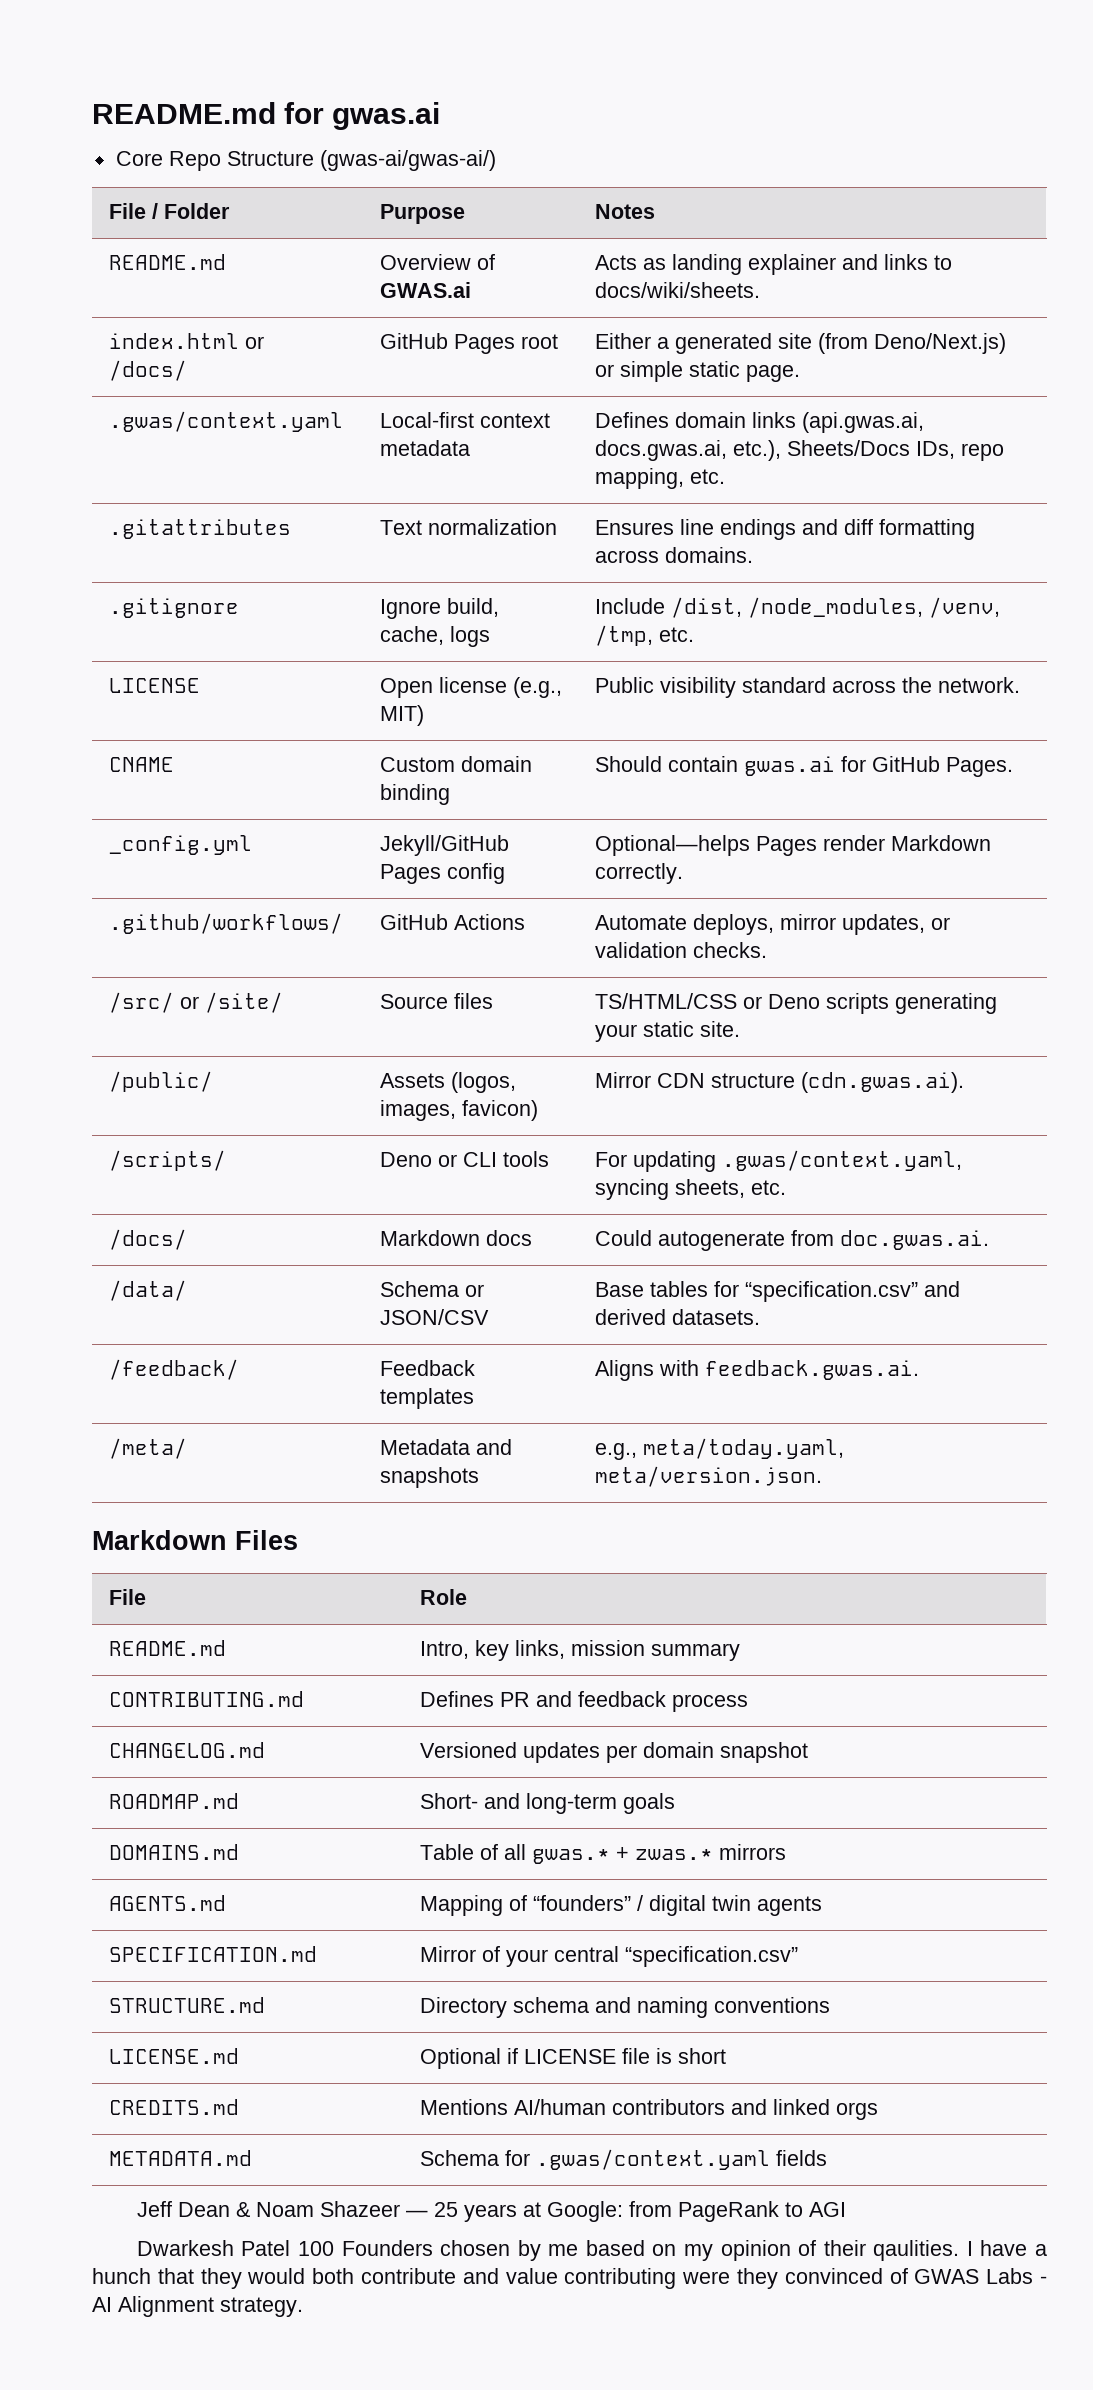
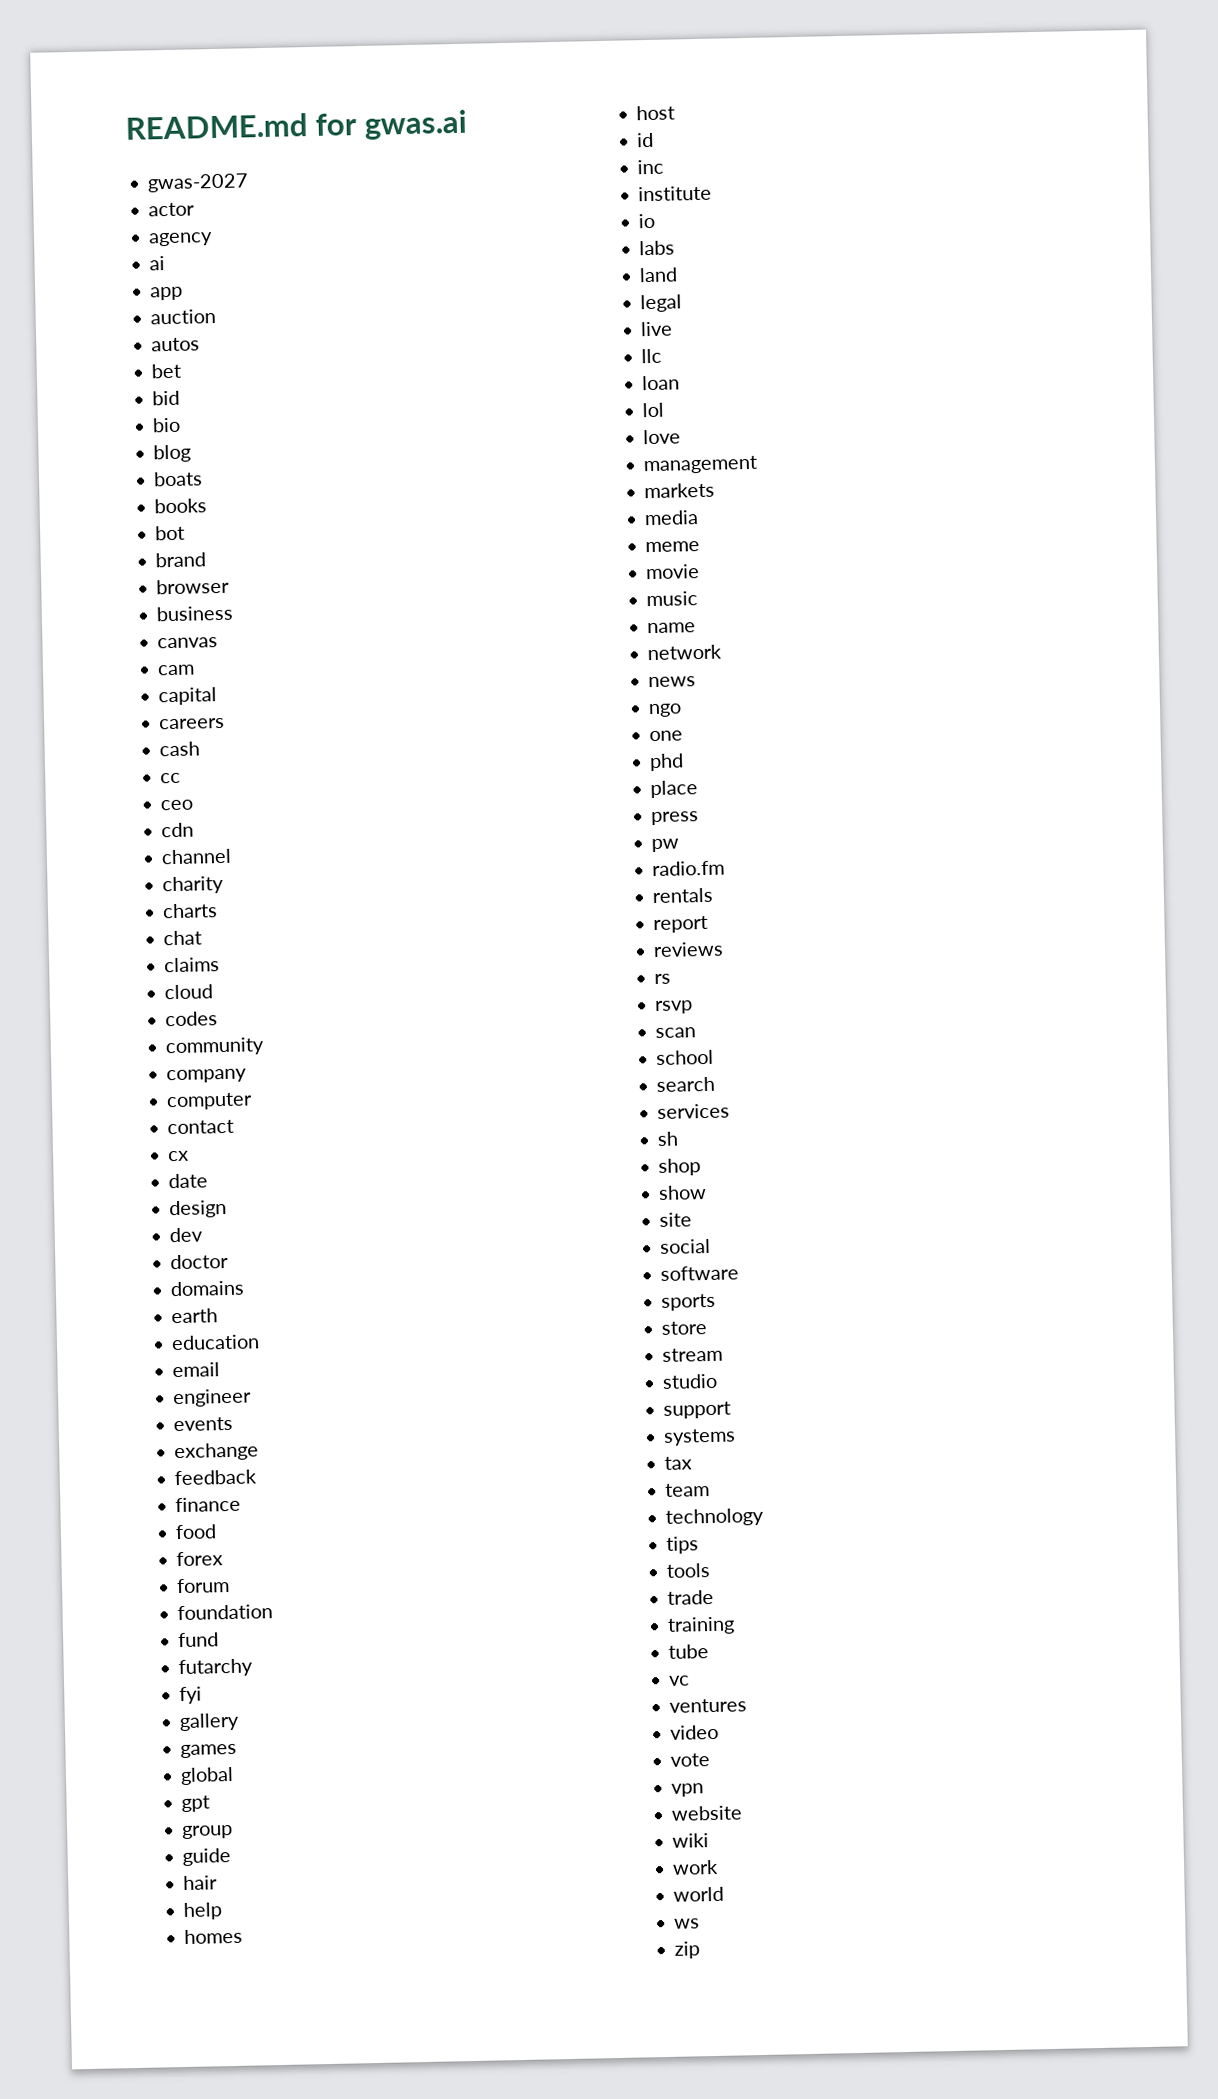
- Core Repo Structure (gwas-ai/gwas-ai/)
- File / Folder | Purpose | Notes
- README.md | Overview of GWAS.ai | Acts as landing explainer and links to docs/wiki/sheets.
- index.html or /docs/ | GitHub Pages root | Either a generated site (from Deno/Next.js) or simple static page.
- .gwas/context.yaml | Local-first context metadata | Defines domain links (api.gwas.ai, docs.gwas.ai, etc.), Sheets/Docs IDs, repo mapping, etc.
- .gitattributes | Text normalization | Ensures line endings and diff formatting across domains.
- .gitignore | Ignore build, cache, logs | Include /dist, /node_modules, /venv, /tmp, etc.
- LICENSE | Open license (e.g., MIT) | Public visibility standard across the network.
- CNAME | Custom domain binding | Should contain gwas.ai for GitHub Pages.
- _config.yml | Jekyll/GitHub Pages config | Optional—helps Pages render Markdown correctly.
- .github/workflows/ | GitHub Actions | Automate deploys, mirror updates, or validation checks.
- /src/ or /site/ | Source files | TS/HTML/CSS or Deno scripts generating your static site.
- /public/ | Assets (logos, images, favicon) | Mirror CDN structure (cdn.gwas.ai).
- /scripts/ | Deno or CLI tools | For updating .gwas/context.yaml, syncing sheets, etc.
- /docs/ | Markdown docs | Could autogenerate from doc.gwas.ai.
- /data/ | Schema or JSON/CSV | Base tables for “specification.csv” and derived datasets.
- /feedback/ | Feedback templates | Aligns with feedback.gwas.ai.
- /meta/ | Metadata and snapshots | e.g., meta/today.yaml, meta/version.json.
- Markdown Files
- File | Role
- README.md | Intro, key links, mission summary
- CONTRIBUTING.md | Defines PR and feedback process
- CHANGELOG.md | Versioned updates per domain snapshot
- ROADMAP.md | Short- and long-term goals
- DOMAINS.md | Table of all gwas.* + zwas.* mirrors
- AGENTS.md | Mapping of “founders” / digital twin agents
- SPECIFICATION.md | Mirror of your central “specification.csv”
- STRUCTURE.md | Directory schema and naming conventions
- LICENSE.md | Optional if LICENSE file is short
- CREDITS.md | Mentions AI/human contributors and linked orgs
- METADATA.md | Schema for .gwas/context.yaml fields
- Jeff Dean & Noam Shazeer — 25 years at Google: from PageRank to AGI
- Dwarkesh Patel 100 Founders chosen by me based on my opinion of their qaulities. I have a hunch that they would both contribute and value contributing were they convinced of GWAS Labs - AI Alignment strategy.
+ gwas-2027
+ actor
+ agency
+ ai
+ app
+ auction
+ autos
+ bet
+ bid
+ bio
+ blog
+ boats
+ books
+ bot
+ brand
+ browser
+ business
+ canvas
+ cam
+ capital
+ careers
+ cash
+ cc
+ ceo
+ cdn
+ channel
+ charity
+ charts
+ chat
+ claims
+ cloud
+ codes
+ community
+ company
+ computer
+ contact
+ cx
+ date
+ design
+ dev
+ doctor
+ domains
+ earth
+ education
+ email
+ engineer
+ events
+ exchange
+ feedback
+ finance
+ food
+ forex
+ forum
+ foundation
+ fund
+ futarchy
+ fyi
+ gallery
+ games
+ global
+ gpt
+ group
+ guide
+ hair
+ help
+ homes
+ host
+ id
+ inc
+ institute
+ io
+ labs
+ land
+ legal
+ live
+ llc
+ loan
+ lol
+ love
+ management
+ markets
+ media
+ meme
+ movie
+ music
+ name
+ network
+ news
+ ngo
+ one
+ phd
+ place
+ press
+ pw
+ radio.fm
+ rentals
+ report
+ reviews
+ rs
+ rsvp
+ scan
+ school
+ search
+ services
+ sh
+ shop
+ show
+ site
+ social
+ software
+ sports
+ store
+ stream
+ studio
+ support
+ systems
+ tax
+ team
+ technology
+ tips
+ tools
+ trade
+ training
+ tube
+ vc
+ ventures
+ video
+ vote
+ vpn
+ website
+ wiki
+ work
+ world
+ ws
+ zip

